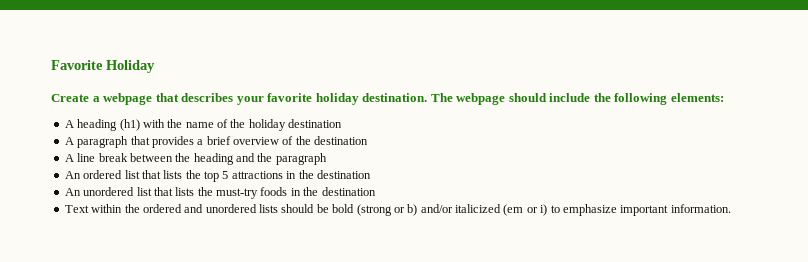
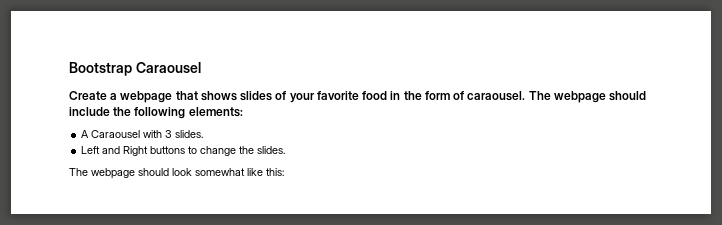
- Favorite Holiday
+ Bootstrap Caraousel
- Create a webpage that describes your favorite holiday destination.
+ Create a webpage that shows slides of your favorite food in the form of caraousel.
- A heading (h1) with the name of the holiday destination
- A paragraph that provides a brief overview of the destination
- A line break between the heading and the paragraph
- An ordered list that lists the top 5 attractions in the destination
- An unordered list that lists the must-try foods in the destination
- Text within the ordered and unordered lists should be bold (strong or b) and/or italicized (em or i) to emphasize important information.
+ A Caraousel with 3 slides.
+ Left and Right buttons to change the slides.
+ The webpage should look somewhat like this:

